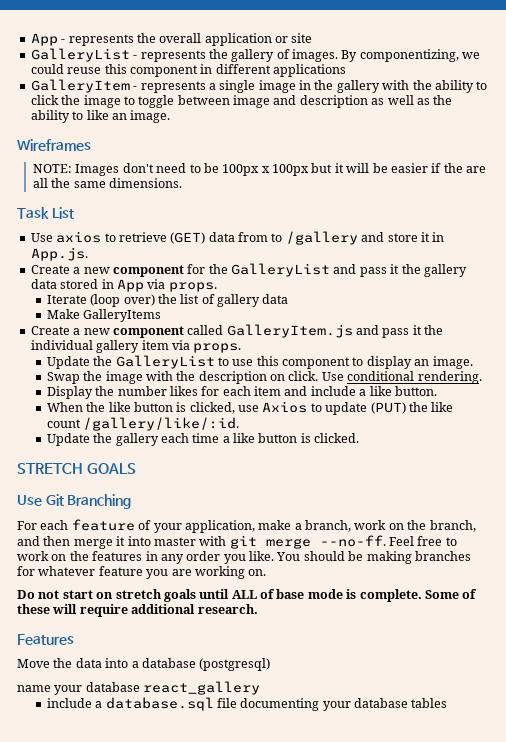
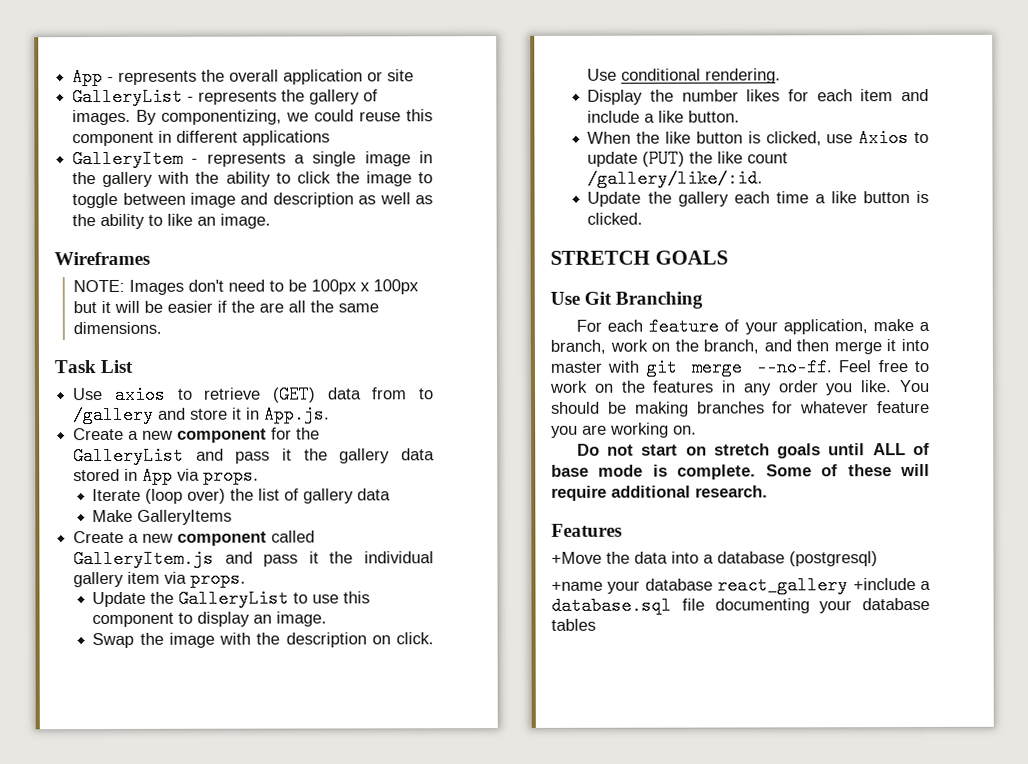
- Move the data into a database (postgresql)
+ +Move the data into a database (postgresql)
- name your database react_gallery
- include a database.sql file documenting your database tables
+ +name your database react_gallery +include a database.sql file documenting your database tables

